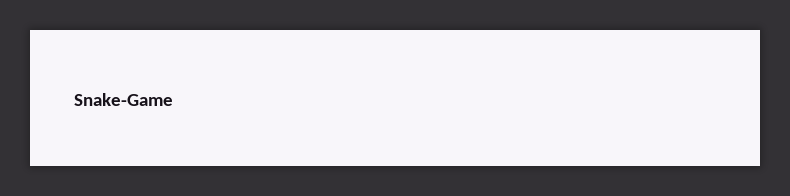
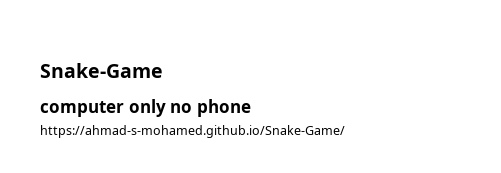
+ computer only no phone
+ https://ahmad-s-mohamed.github.io/Snake-Game/

